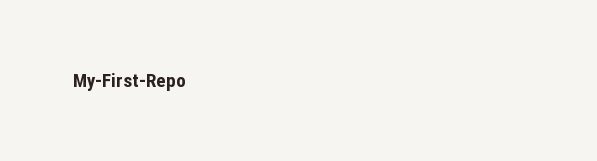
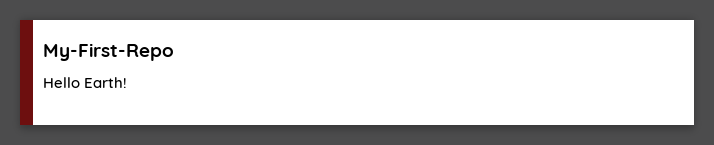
+ Hello Earth!

